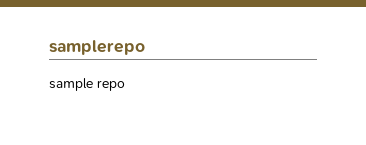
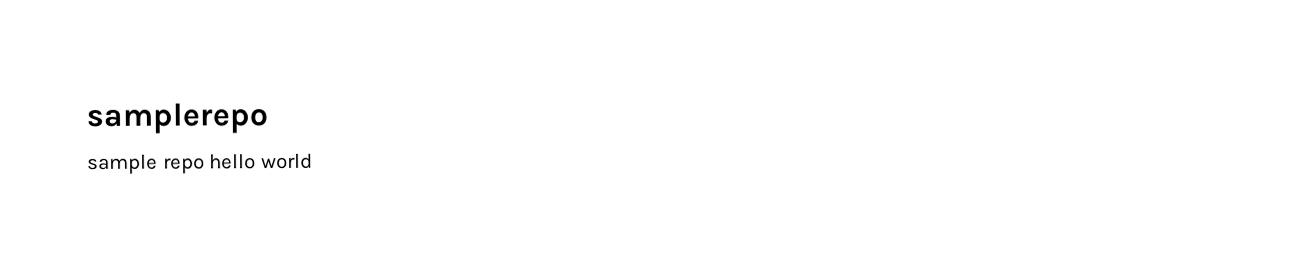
- sample repo
+ sample repo hello world

